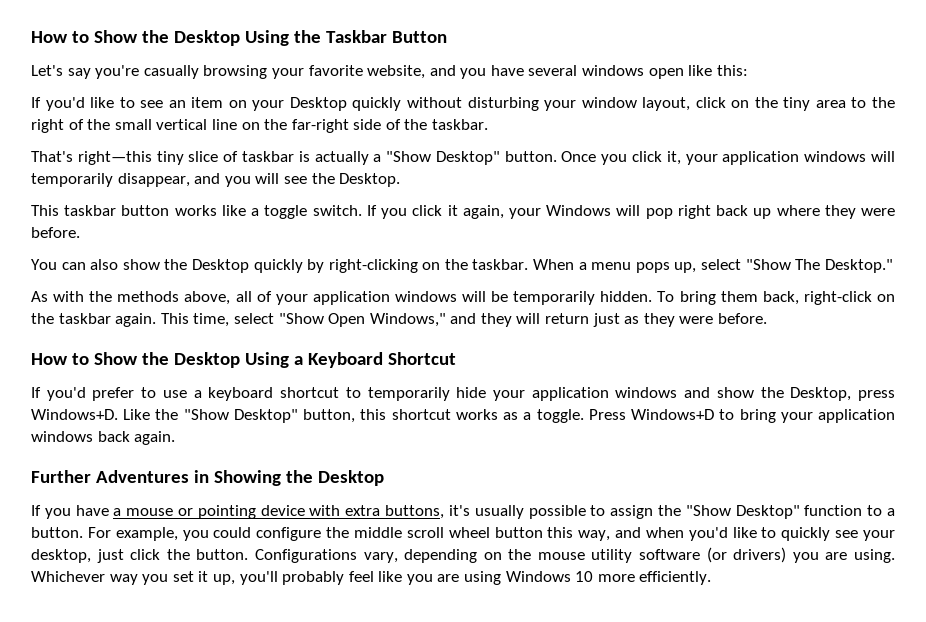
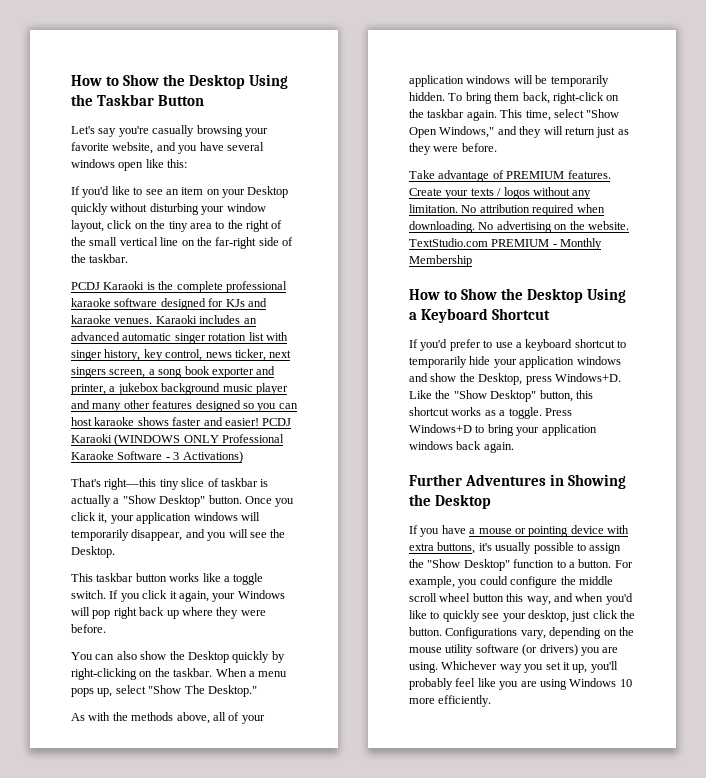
+ PCDJ Karaoki is the complete professional karaoke software designed for KJs and karaoke venues. Karaoki includes an advanced automatic singer rotation list with singer history, key control, news ticker, next singers screen, a song book exporter and printer, a jukebox background music player and many other features designed so you can host karaoke shows faster and easier! PCDJ Karaoki (WINDOWS ONLY Professional Karaoke Software - 3 Activations)
+ Take advantage of PREMIUM features. Create your texts / logos without any limitation. No attribution required when downloading. No advertising on the website. TextStudio.com PREMIUM - Monthly Membership

